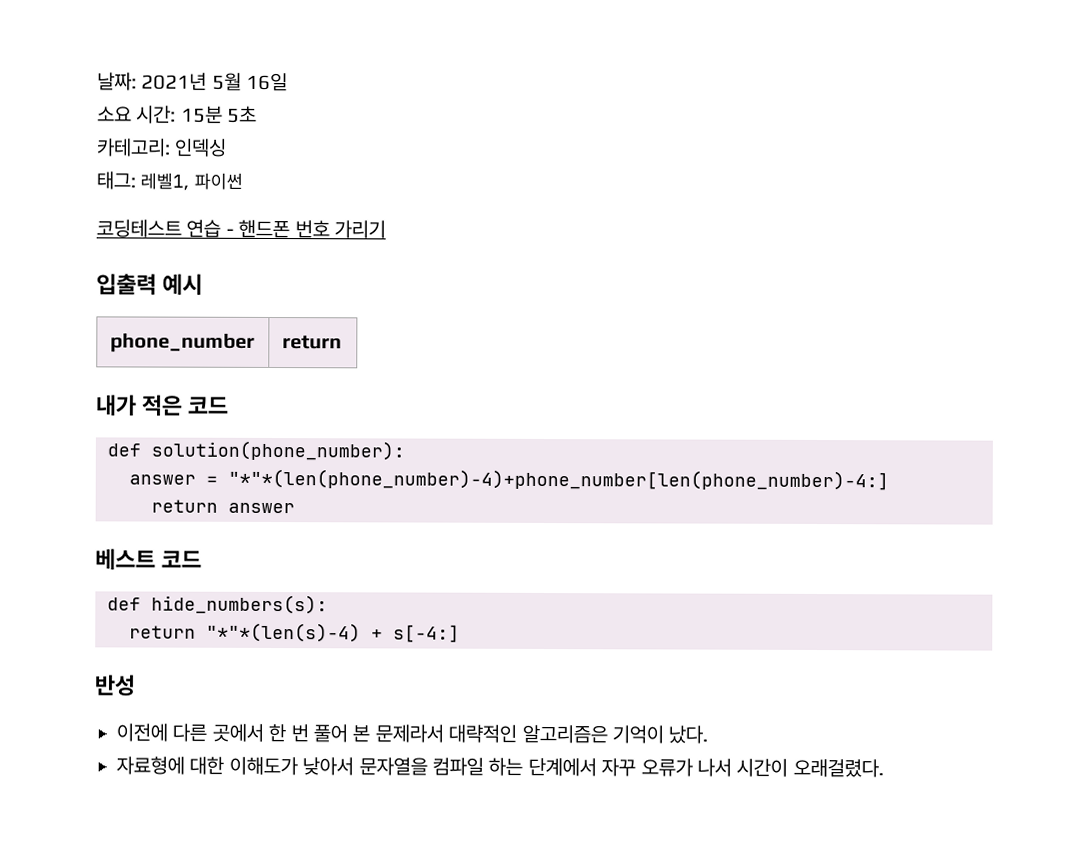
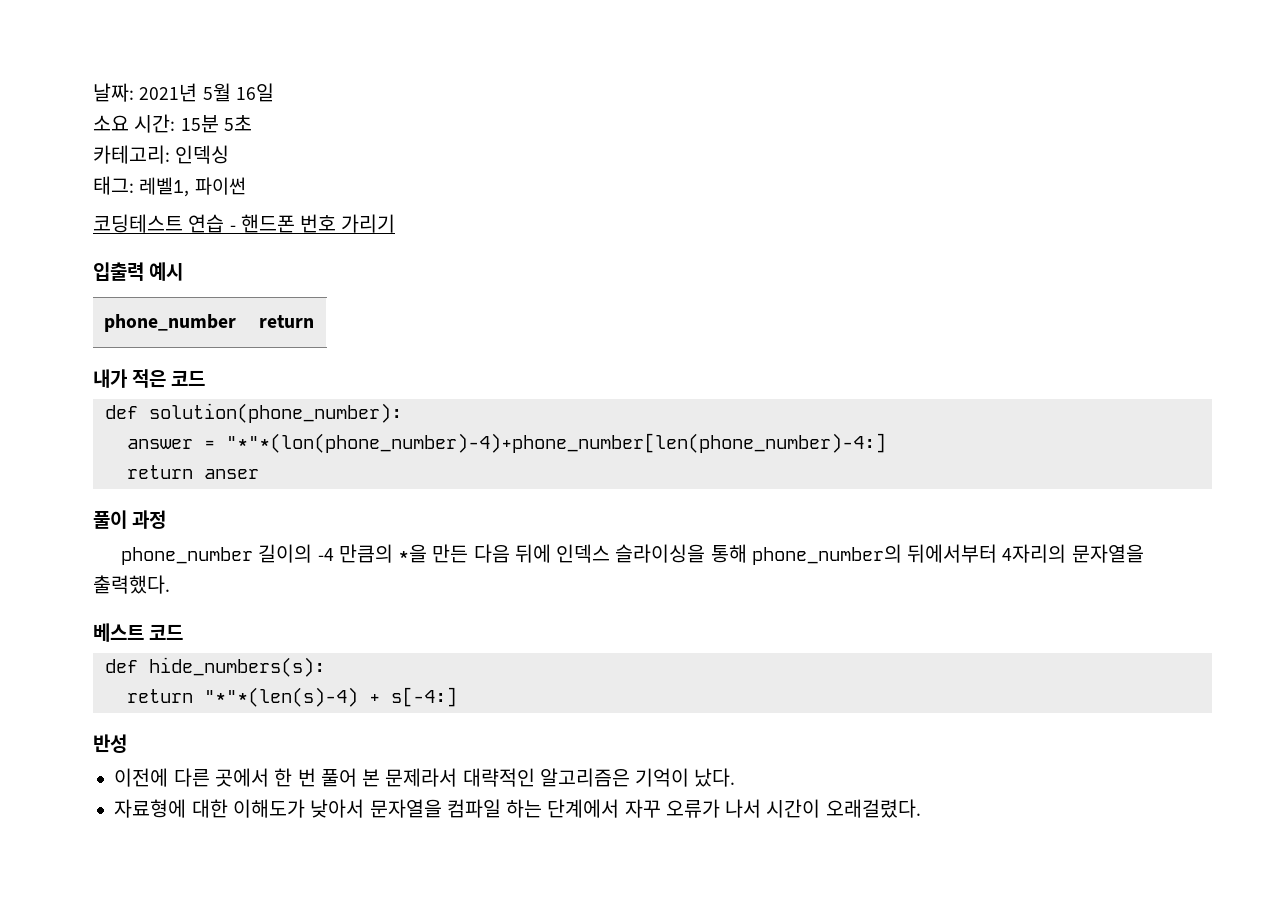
- answer = "*"*(len(phone_number)-4)+phone_number[len(phone_number)-4:]
- return answer
+ answer = "*"*(lon(phone_number)-4)+phone_number[len(phone_number)-4:]
+ return anser
+ 풀이 과정
+ phone_number 길이의 -4 만큼의 *을 만든 다음 뒤에 인덱스 슬라이싱을 통해 phone_number의 뒤에서부터 4자리의 문자열을 출력했다.

